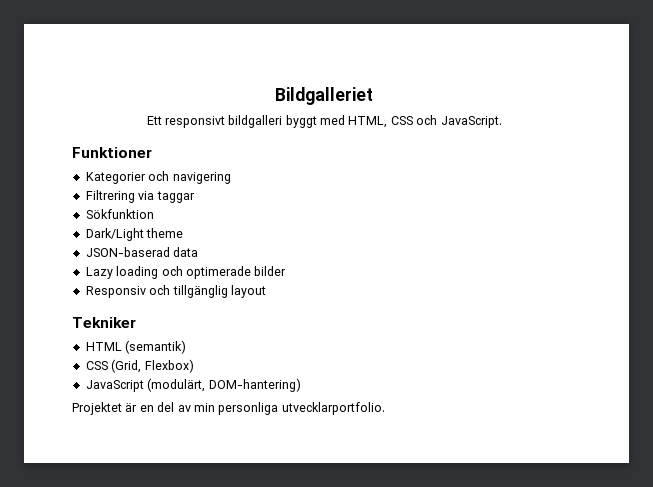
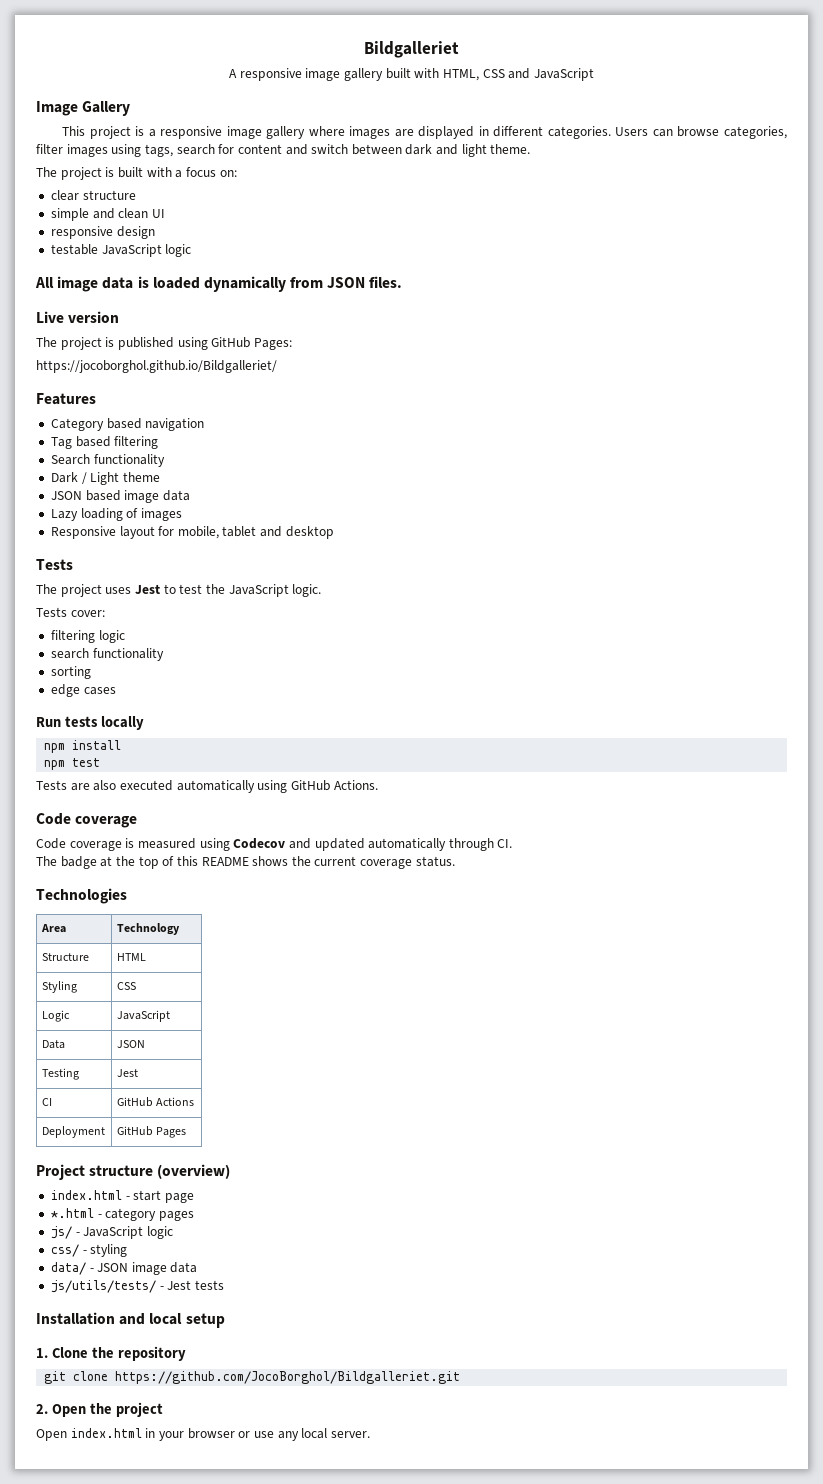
- Ett responsivt bildgalleri byggt med HTML, CSS och JavaScript.
- Funktioner
- Kategorier och navigering
- Filtrering via taggar
- Sökfunktion
- Dark/Light theme
- JSON-baserad data
- Lazy loading och optimerade bilder
- Responsiv och tillgänglig layout
- Tekniker
- HTML (semantik)
- CSS (Grid, Flexbox)
- JavaScript (modulärt, DOM-hantering)
- Projektet är en del av min personliga utvecklarportfolio.
+ A responsive image gallery built with HTML, CSS and JavaScript
+ Image Gallery
+ This project is a responsive image gallery where images are displayed in different categories. Users can browse categories, filter images using tags, search for content and switch between dark and light theme.
+ The project is built with a focus on:
+ clear structure
+ simple and clean UI
+ responsive design
+ testable JavaScript logic
+ All image data is loaded dynamically from JSON files.
+ Live version
+ The project is published using GitHub Pages:
+ https://jocoborghol.github.io/Bildgalleriet/
+ Features
+ Category based navigation
+ Tag based filtering
+ Search functionality
+ Dark / Light theme
+ JSON based image data
+ Lazy loading of images
+ Responsive layout for mobile, tablet and desktop
+ Tests
+ The project uses Jest to test the JavaScript logic.
+ Tests cover:
+ filtering logic
+ search functionality
+ sorting
+ edge cases
+ Run tests locally
+ npm install
+ npm test
+ Tests are also executed automatically using GitHub Actions.
+ Code coverage
+ Code coverage is measured using Codecov and updated automatically through CI.
+ The badge at the top of this README shows the current coverage status.
+ Technologies
+ Area | Technology
+ Structure | HTML
+ Styling | CSS
+ Logic | JavaScript
+ Data | JSON
+ Testing | Jest
+ CI | GitHub Actions
+ Deployment | GitHub Pages
+ Project structure (overview)
+ index.html - start page
+ *.html - category pages
+ js/ - JavaScript logic
+ css/ - styling
+ data/ - JSON image data
+ js/utils/tests/ - Jest tests
+ Installation and local setup
+ 1. Clone the repository
+ git clone https://github.com/JocoBorghol/Bildgalleriet.git
+ 2. Open the project
+ Open index.html in your browser or use any local server.

